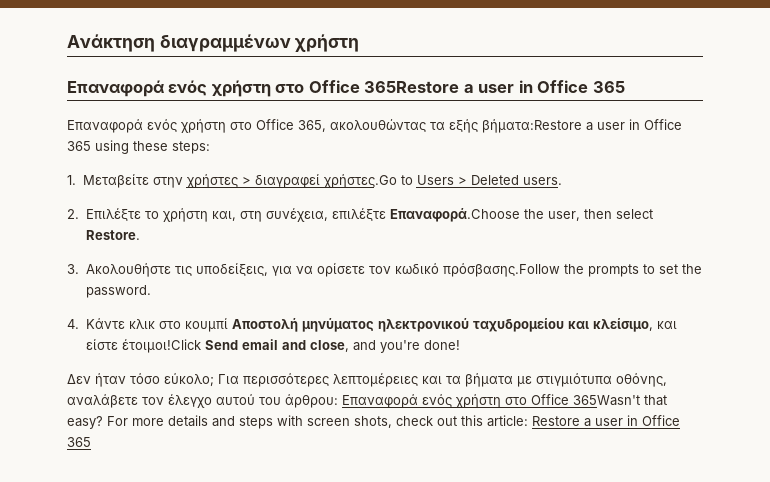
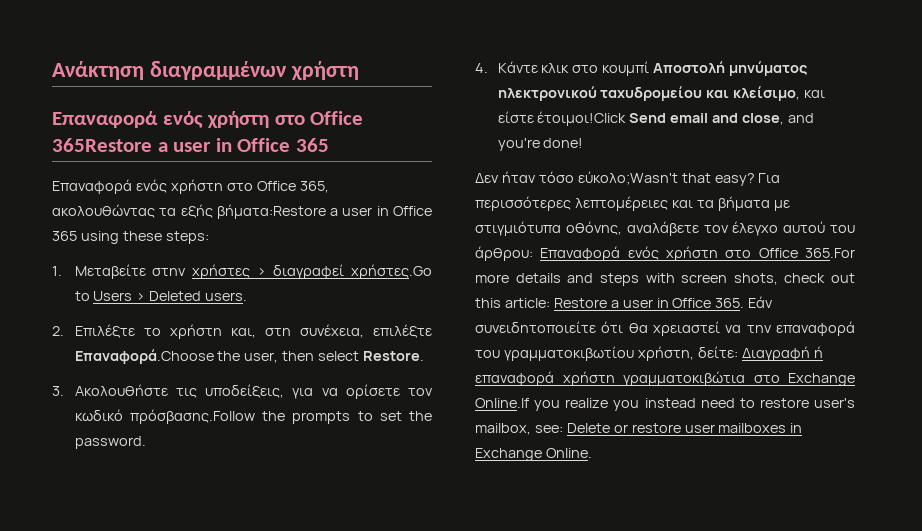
- Δεν ήταν τόσο εύκολο; Για περισσότερες λεπτομέρειες και τα βήματα με στιγμιότυπα οθόνης, αναλάβετε τον έλεγχο αυτού του άρθρου: Επαναφορά ενός χρήστη στο Office 365Wasn't that easy? For more details and steps with screen shots, check out this article: Restore a user in Office 365
+ Δεν ήταν τόσο εύκολο;Wasn't that easy? Για περισσότερες λεπτομέρειες και τα βήματα με στιγμιότυπα οθόνης, αναλάβετε τον έλεγχο αυτού του άρθρου: Επαναφορά ενός χρήστη στο Office 365.For more details and steps with screen shots, check out this article: Restore a user in Office 365. Εάν συνειδητοποιείτε ότι θα χρειαστεί να την επαναφορά του γραμματοκιβωτίου χρήστη, δείτε: Διαγραφή ή επαναφορά χρήστη γραμματοκιβώτια στο Exchange Online.If you realize you instead need to restore user's mailbox, see: Delete or restore user mailboxes in Exchange Online.

